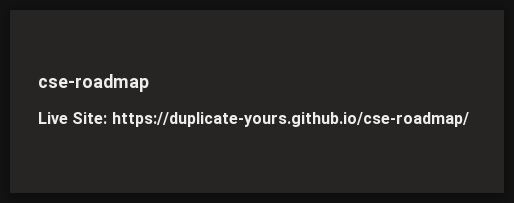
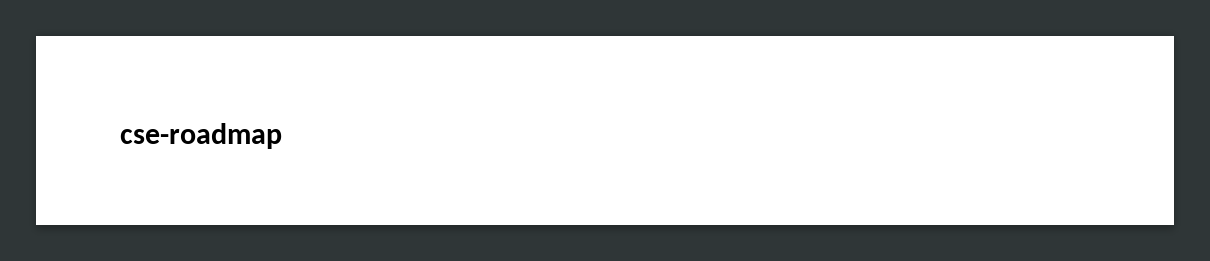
- Live Site: https://duplicate-yours.github.io/cse-roadmap/

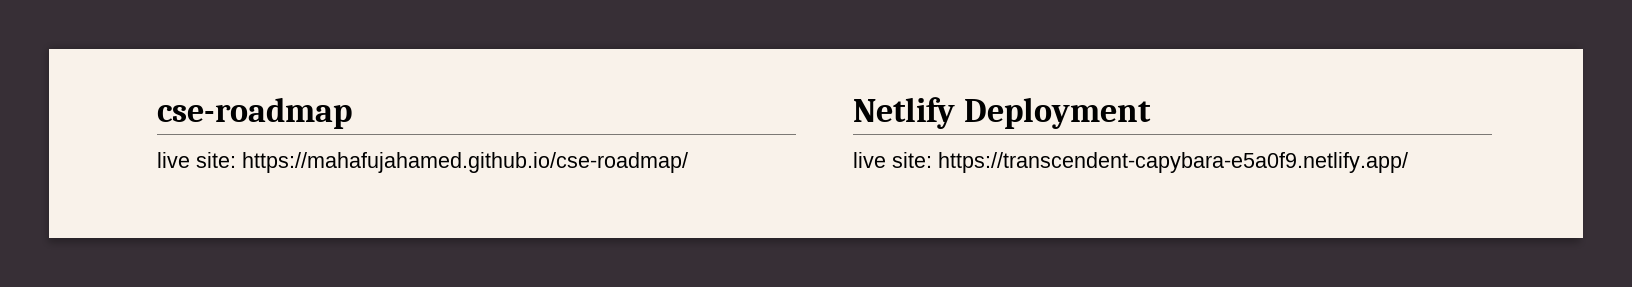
+ live site: https://mahafujahamed.github.io/cse-roadmap/
+ Netlify Deployment
+ live site: https://transcendent-capybara-e5a0f9.netlify.app/

